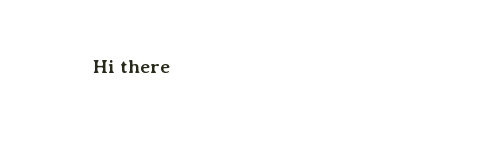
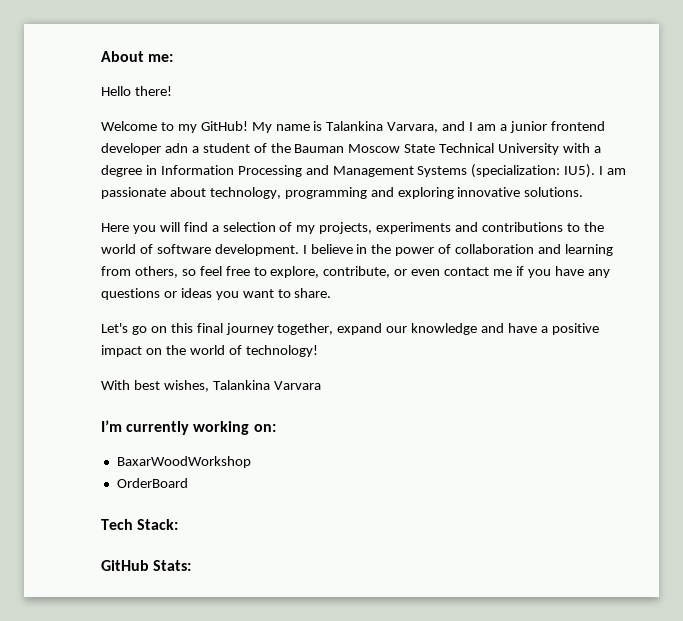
- Hi there
+ About me:
+ Hello there!
+ Welcome to my GitHub! My name is Talankina Varvara, and I am a junior frontend developer adn a student of the Bauman Moscow State Technical University with a degree in Information Processing and Management Systems (specialization: IU5). I am passionate about technology, programming and exploring innovative solutions.
+ Here you will find a selection of my projects, experiments and contributions to the world of software development. I believe in the power of collaboration and learning from others, so feel free to explore, contribute, or even contact me if you have any questions or ideas you want to share.
+ Let's go on this final journey together, expand our knowledge and have a positive impact on the world of technology!
+ With best wishes, Talankina Varvara
+ I’m currently working on:
+ BaxarWoodWorkshop
+ OrderBoard
+ Tech Stack:
+ GitHub Stats:

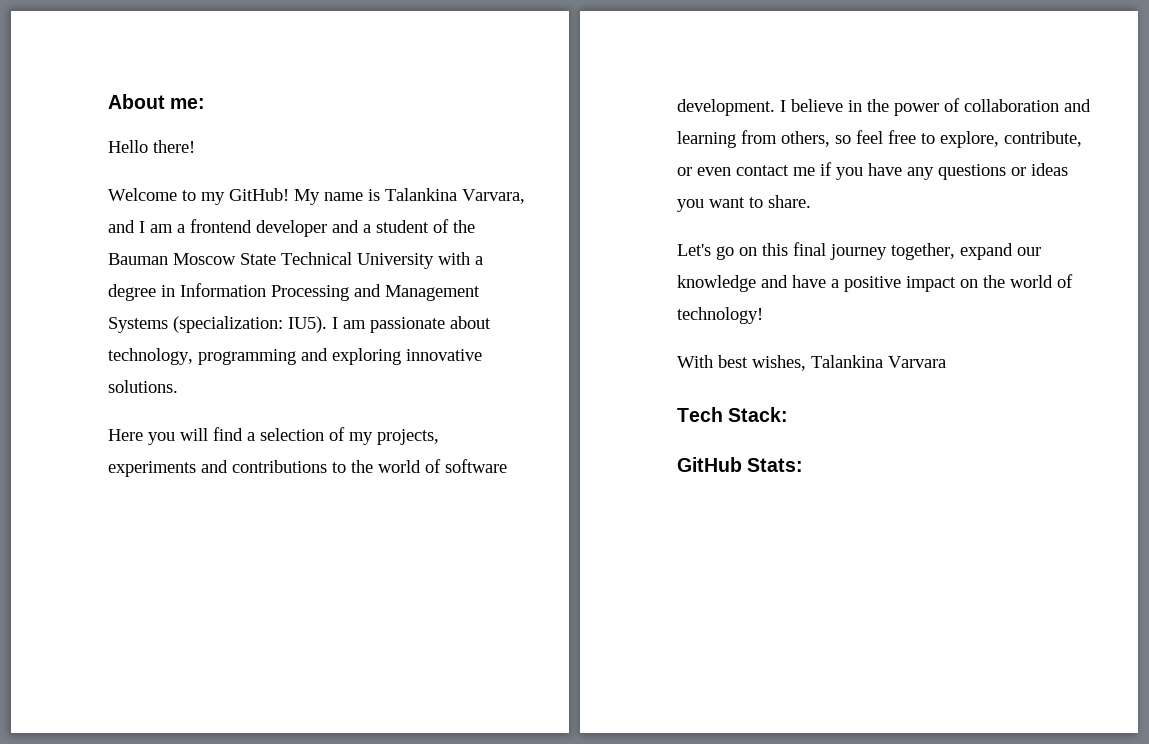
- My name is Talankina Varvara, and I am a junior frontend developer adn a student of the Bauman Moscow State Technical University with a degree in Information Processing and Management Systems (specialization: IU5).
+ My name is Talankina Varvara, and I am a frontend developer and a student of the Bauman Moscow State Technical University with a degree in Information Processing and Management Systems (specialization: IU5).
- I’m currently working on:
- BaxarWoodWorkshop
- OrderBoard

